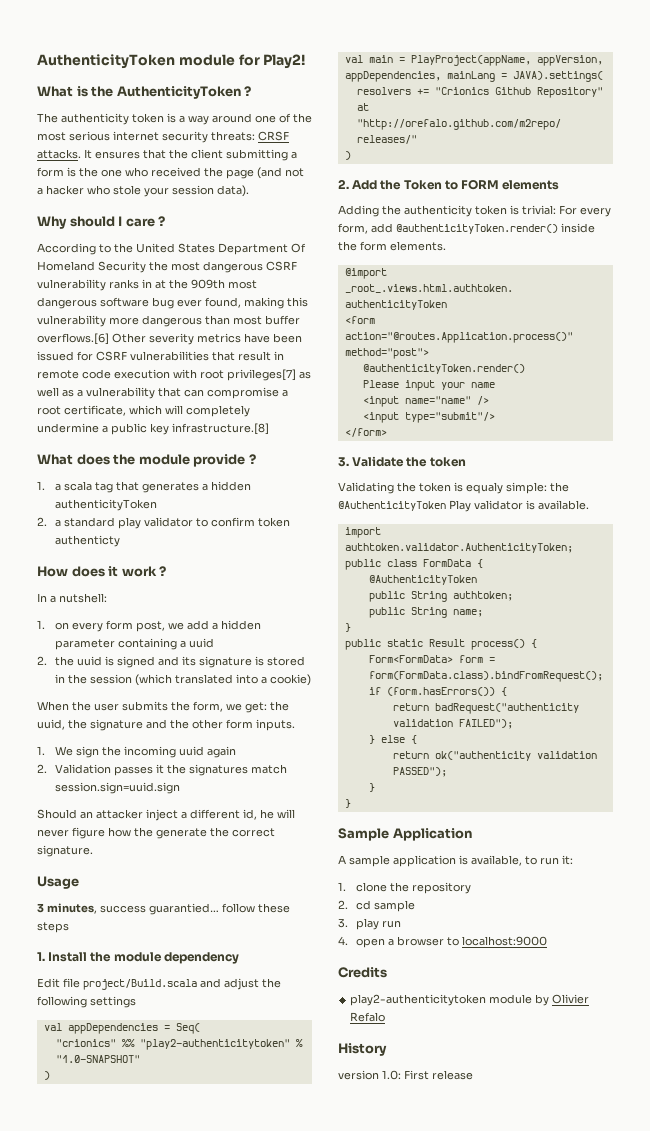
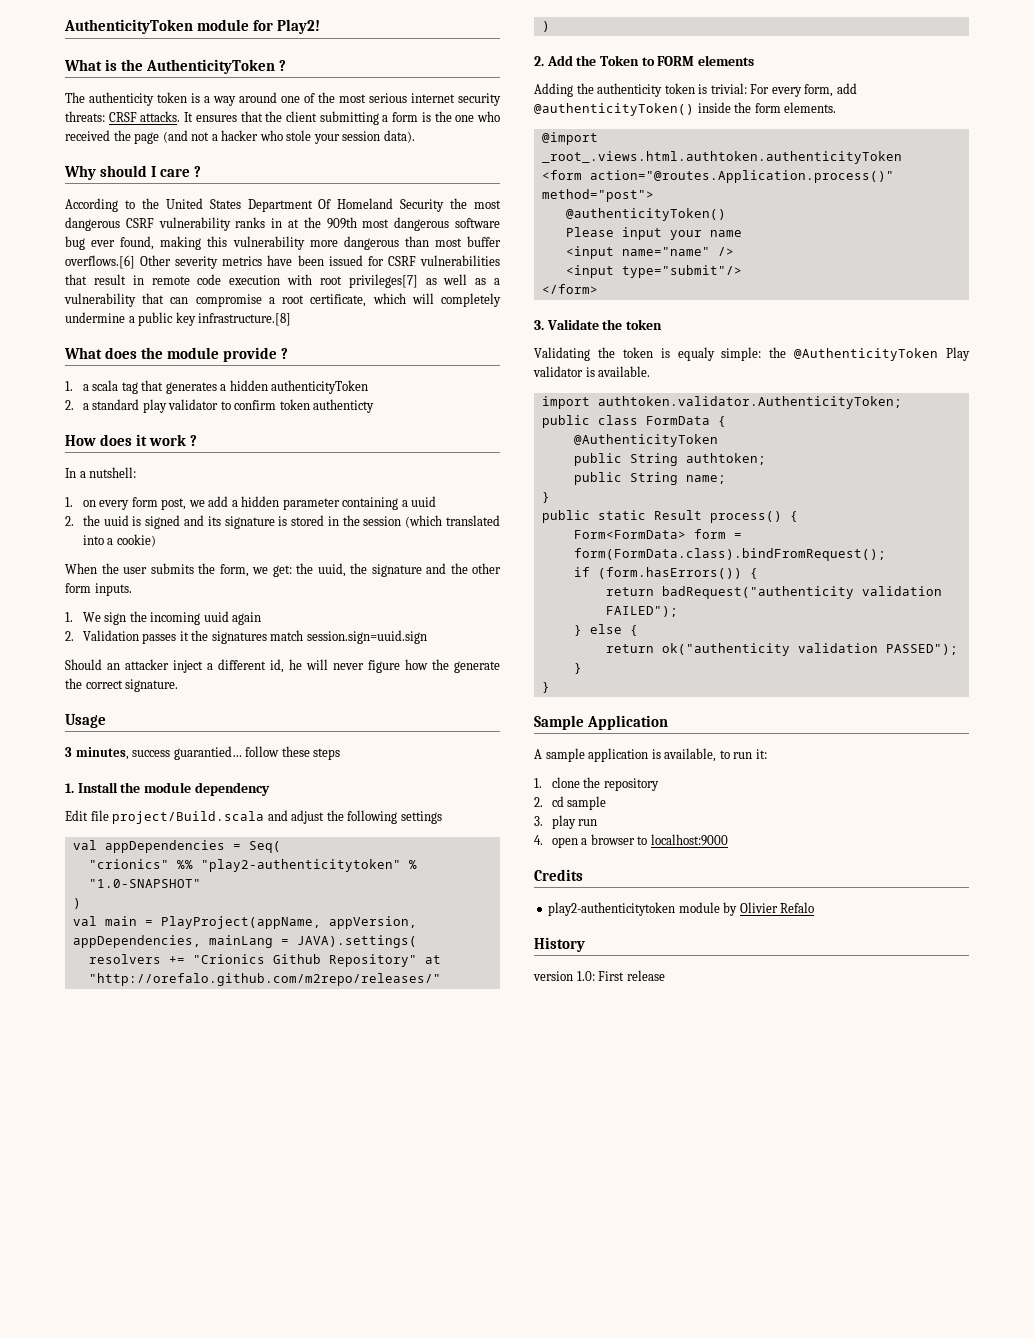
- Adding the authenticity token is trivial: For every form, add @authenticityToken.render() inside the form elements.
+ Adding the authenticity token is trivial: For every form, add @authenticityToken() inside the form elements.
  <form action="@routes.Application.process()" method="post">
- @authenticityToken.render()
+ @authenticityToken()

